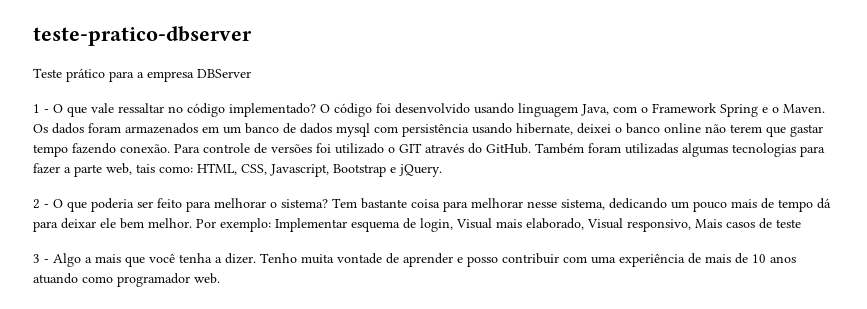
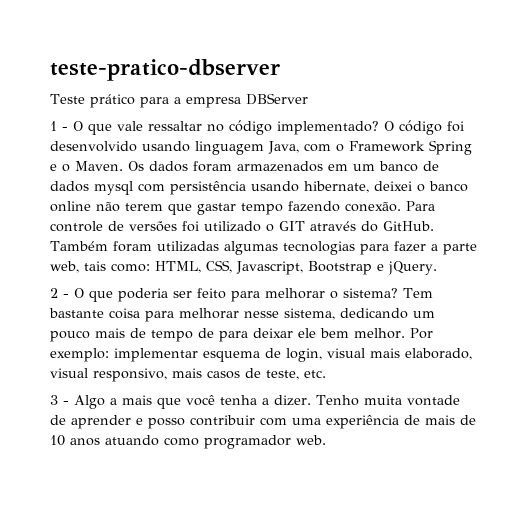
- Tem bastante coisa para melhorar nesse sistema, dedicando um pouco mais de tempo dá para deixar ele bem melhor.
+ Tem bastante coisa para melhorar nesse sistema, dedicando um pouco mais de tempo de para deixar ele bem melhor.
- Por exemplo: Implementar esquema de login, Visual mais elaborado, Visual responsivo, Mais casos de teste
+ Por exemplo: implementar esquema de login, visual mais elaborado, visual responsivo, mais casos de teste, etc.

